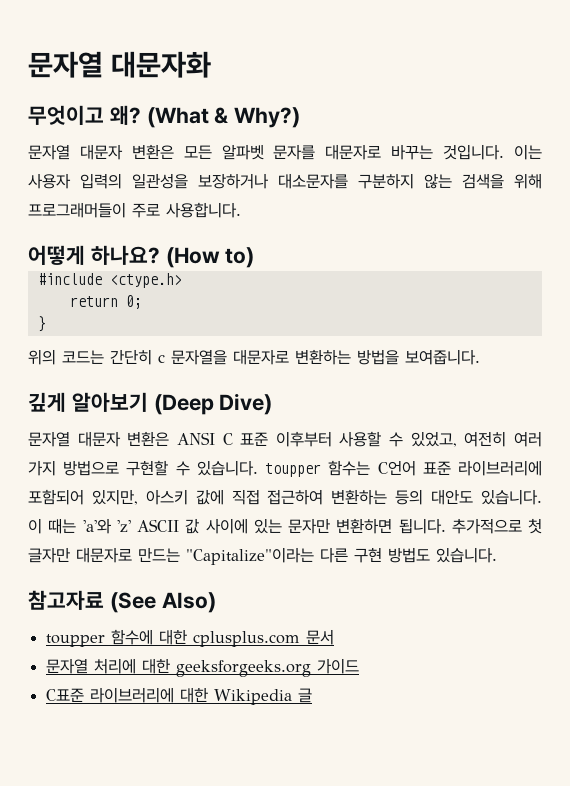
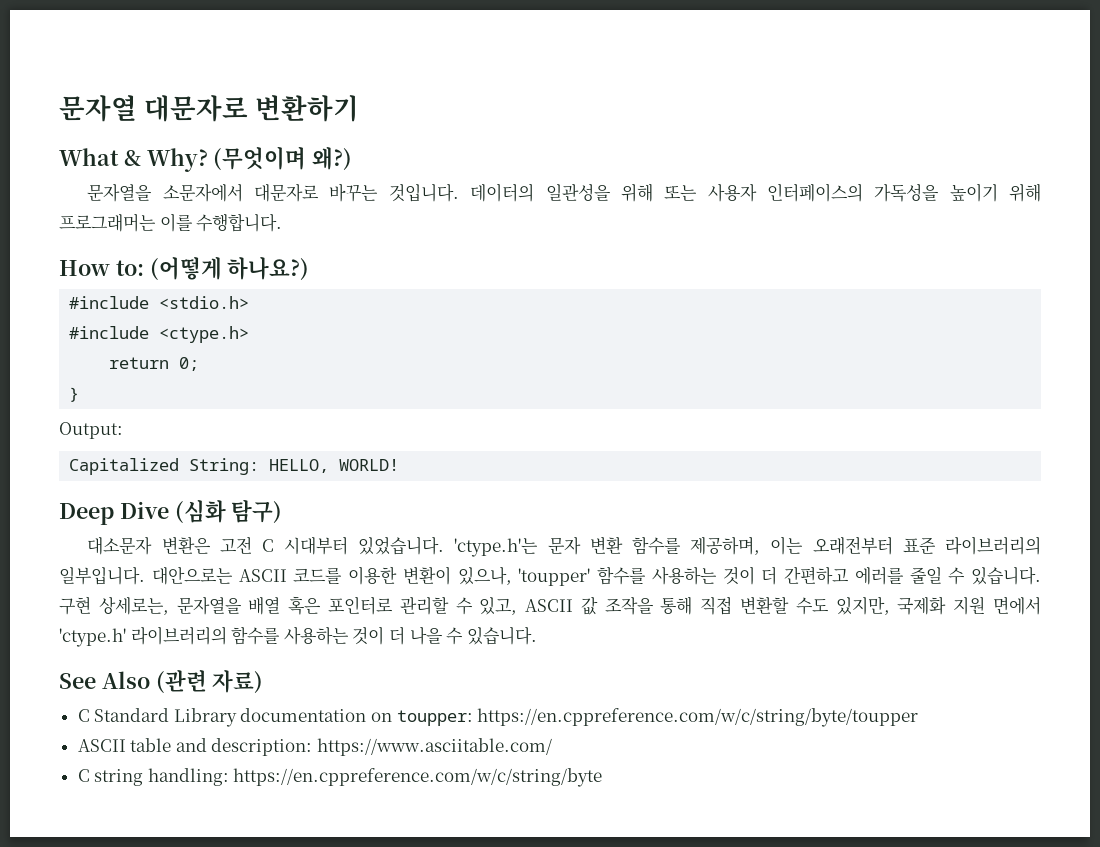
- 문자열 대문자화
- 무엇이고 왜? (What & Why?)
- 문자열 대문자 변환은 모든 알파벳 문자를 대문자로 바꾸는 것입니다. 이는 사용자 입력의 일관성을 보장하거나 대소문자를 구분하지 않는 검색을 위해 프로그래머들이 주로 사용합니다.
- 어떻게 하나요? (How to)
+ 문자열 대문자로 변환하기
+ What & Why? (무엇이며 왜?)
+ 문자열을 소문자에서 대문자로 바꾸는 것입니다. 데이터의 일관성을 위해 또는 사용자 인터페이스의 가독성을 높이기 위해 프로그래머는 이를 수행합니다.
+ How to: (어떻게 하나요?)
+ #include <stdio.h>
- 위의 코드는 간단히 c 문자열을 대문자로 변환하는 방법을 보여줍니다.
- 깊게 알아보기 (Deep Dive)
- 문자열 대문자 변환은 ANSI C 표준 이후부터 사용할 수 있었고, 여전히 여러 가지 방법으로 구현할 수 있습니다. toupper 함수는 C언어 표준 라이브러리에 포함되어 있지만, 아스키 값에 직접 접근하여 변환하는 등의 대안도 있습니다. 이 때는 'a'와 'z' ASCII 값 사이에 있는 문자만 변환하면 됩니다. 추가적으로 첫 글자만 대문자로 만드는 "Capitalize"이라는 다른 구현 방법도 있습니다.
- 참고자료 (See Also)
- toupper 함수에 대한 cplusplus.com 문서
- 문자열 처리에 대한 geeksforgeeks.org 가이드
- C표준 라이브러리에 대한 Wikipedia 글
+ Output:
+ Capitalized String: HELLO, WORLD!
+ Deep Dive (심화 탐구)
+ 대소문자 변환은 고전 C 시대부터 있었습니다. 'ctype.h'는 문자 변환 함수를 제공하며, 이는 오래전부터 표준 라이브러리의 일부입니다. 대안으로는 ASCII 코드를 이용한 변환이 있으나, 'toupper' 함수를 사용하는 것이 더 간편하고 에러를 줄일 수 있습니다. 구현 상세로는, 문자열을 배열 혹은 포인터로 관리할 수 있고, ASCII 값 조작을 통해 직접 변환할 수도 있지만, 국제화 지원 면에서 'ctype.h' 라이브러리의 함수를 사용하는 것이 더 나을 수 있습니다.
+ See Also (관련 자료)
+ C Standard Library documentation on toupper: https://en.cppreference.com/w/c/string/byte/toupper
+ ASCII table and description: https://www.asciitable.com/
+ C string handling: https://en.cppreference.com/w/c/string/byte

